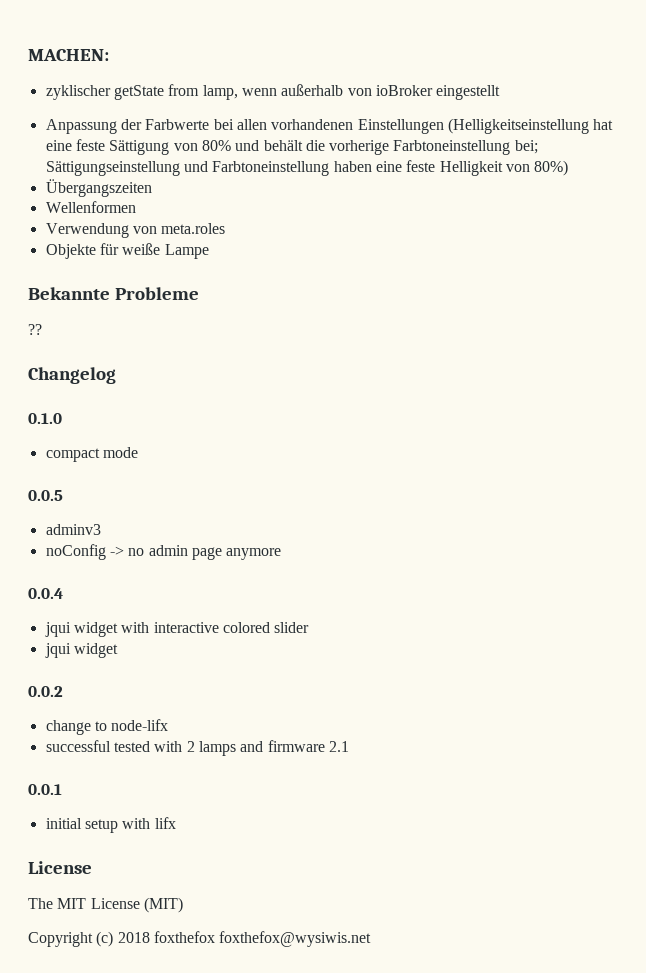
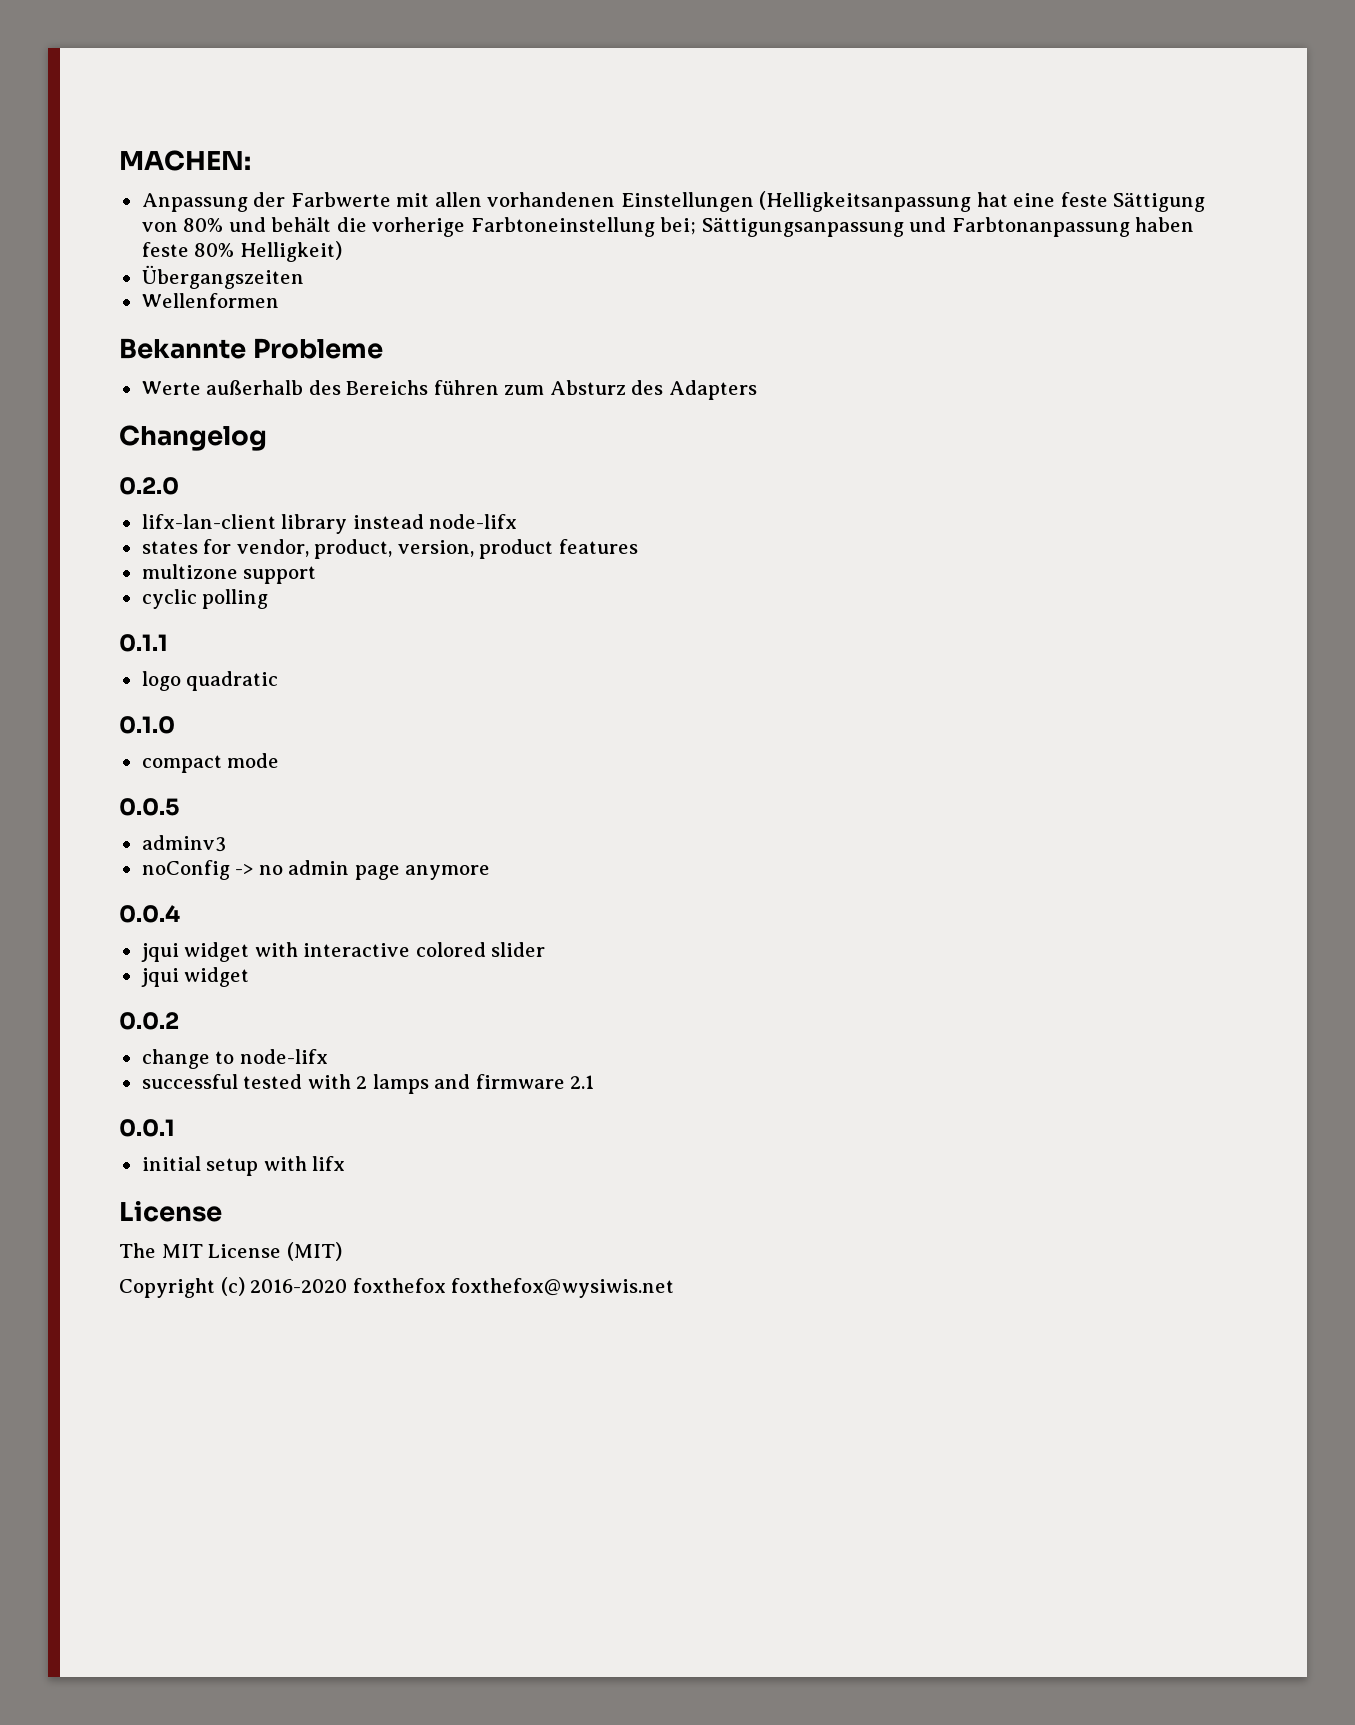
- zyklischer getState from lamp, wenn außerhalb von ioBroker eingestellt
- Anpassung der Farbwerte bei allen vorhandenen Einstellungen (Helligkeitseinstellung hat eine feste Sättigung von 80% und behält die vorherige Farbtoneinstellung bei; Sättigungseinstellung und Farbtoneinstellung haben eine feste Helligkeit von 80%)
+ Anpassung der Farbwerte mit allen vorhandenen Einstellungen (Helligkeitsanpassung hat eine feste Sättigung von 80% und behält die vorherige Farbtoneinstellung bei; Sättigungsanpassung und Farbtonanpassung haben feste 80% Helligkeit)
  Übergangszeiten
  Wellenformen
- Verwendung von meta.roles
- Objekte für weiße Lampe
  Bekannte Probleme
- ??
+ Werte außerhalb des Bereichs führen zum Absturz des Adapters
  Changelog
+ 0.2.0
+ lifx-lan-client library instead node-lifx
+ states for vendor, product, version, product features
+ multizone support
+ cyclic polling
+ 0.1.1
+ logo quadratic
- Copyright (c) 2018 foxthefox foxthefox@wysiwis.net
+ Copyright (c) 2016-2020 foxthefox foxthefox@wysiwis.net

